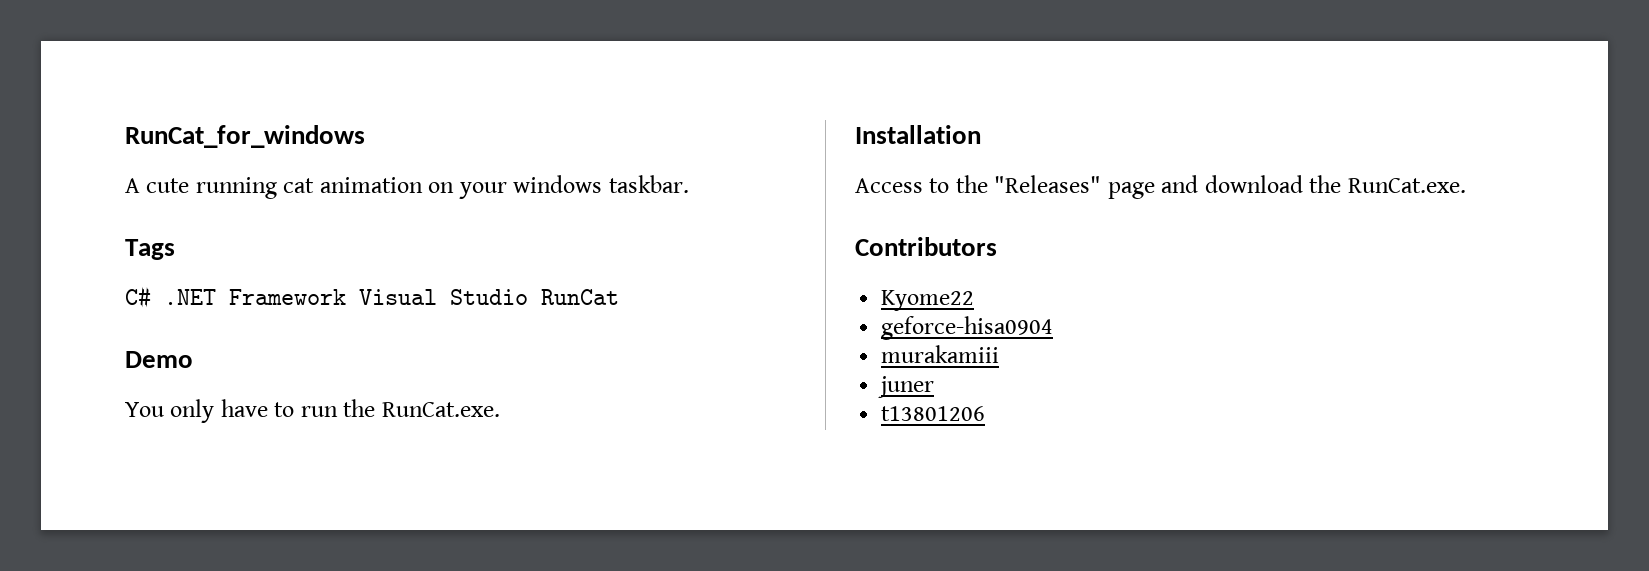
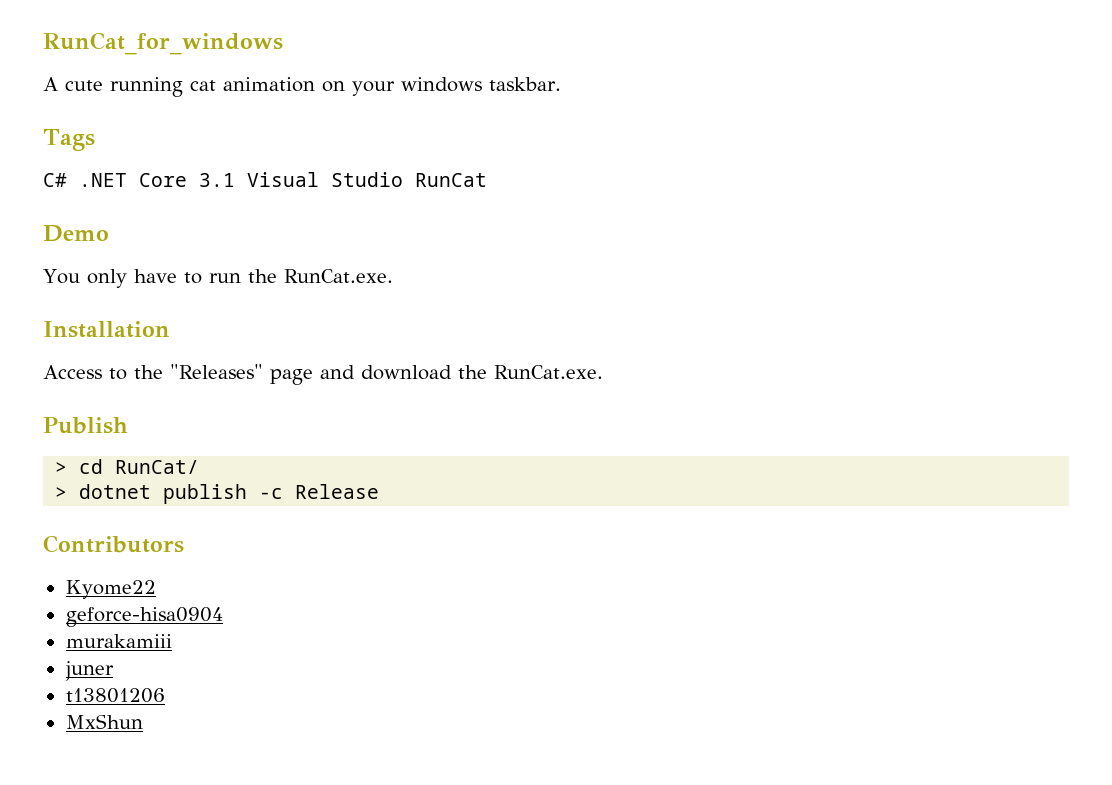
- C# .NET Framework Visual Studio RunCat
+ C# .NET Core 3.1 Visual Studio RunCat
+ Publish
+ > cd RunCat/
+ > dotnet publish -c Release
+ MxShun

